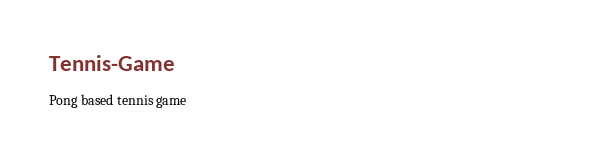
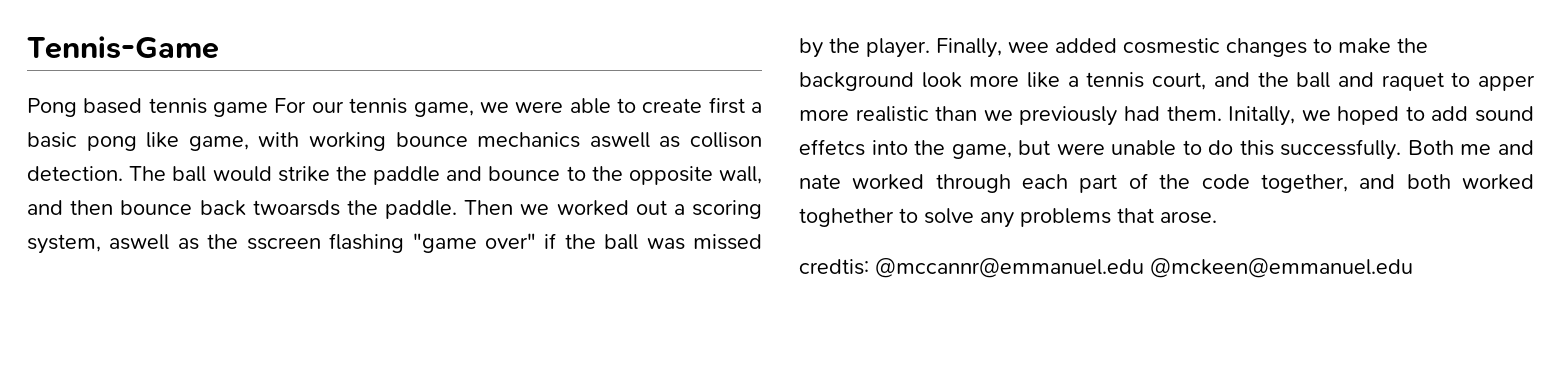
- Pong based tennis game
+ Pong based tennis game For our tennis game, we were able to create first a basic pong like game, with working bounce mechanics aswell as collison detection. The ball would strike the paddle and bounce to the opposite wall, and then bounce back twoarsds the paddle. Then we worked out a scoring system, aswell as the sscreen flashing "game over" if the ball was missed by the player. Finally, wee added cosmestic changes to make the background look more like a tennis court, and the ball and raquet to apper more realistic than we previously had them. Initally, we hoped to add sound effetcs into the game, but were unable to do this successfully. Both me and nate worked through each part of the code together, and both worked toghether to solve any problems that arose.
+ credtis: @mccannr@emmanuel.edu @mckeen@emmanuel.edu

